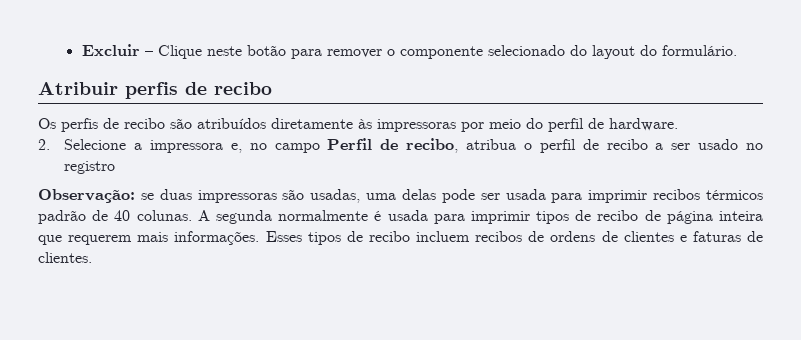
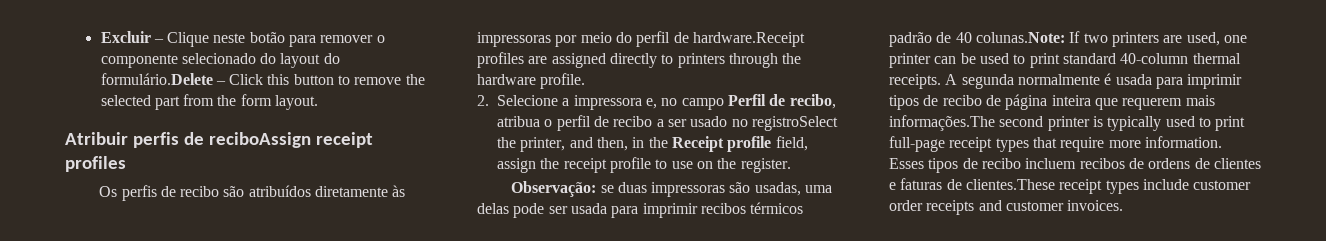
- Excluir – Clique neste botão para remover o componente selecionado do layout do formulário.
+ Excluir – Clique neste botão para remover o componente selecionado do layout do formulário.Delete – Click this button to remove the selected part from the form layout.
- Atribuir perfis de recibo
+ Atribuir perfis de reciboAssign receipt profiles
- Os perfis de recibo são atribuídos diretamente às impressoras por meio do perfil de hardware.
+ Os perfis de recibo são atribuídos diretamente às impressoras por meio do perfil de hardware.Receipt profiles are assigned directly to printers through the hardware profile.
- 2. Selecione a impressora e, no campo Perfil de recibo, atribua o perfil de recibo a ser usado no registro
+ 2. Selecione a impressora e, no campo Perfil de recibo, atribua o perfil de recibo a ser usado no registroSelect the printer, and then, in the Receipt profile field, assign the receipt profile to use on the register.
- Observação: se duas impressoras são usadas, uma delas pode ser usada para imprimir recibos térmicos padrão de 40 colunas.
+ Observação: se duas impressoras são usadas, uma delas pode ser usada para imprimir recibos térmicos padrão de 40 colunas.Note: If two printers are used, one printer can be used to print standard 40-column thermal receipts.
- A segunda normalmente é usada para imprimir tipos de recibo de página inteira que requerem mais informações.
+ A segunda normalmente é usada para imprimir tipos de recibo de página inteira que requerem mais informações.The second printer is typically used to print full-page receipt types that require more information.
- Esses tipos de recibo incluem recibos de ordens de clientes e faturas de clientes.
+ Esses tipos de recibo incluem recibos de ordens de clientes e faturas de clientes.These receipt types include customer order receipts and customer invoices.

